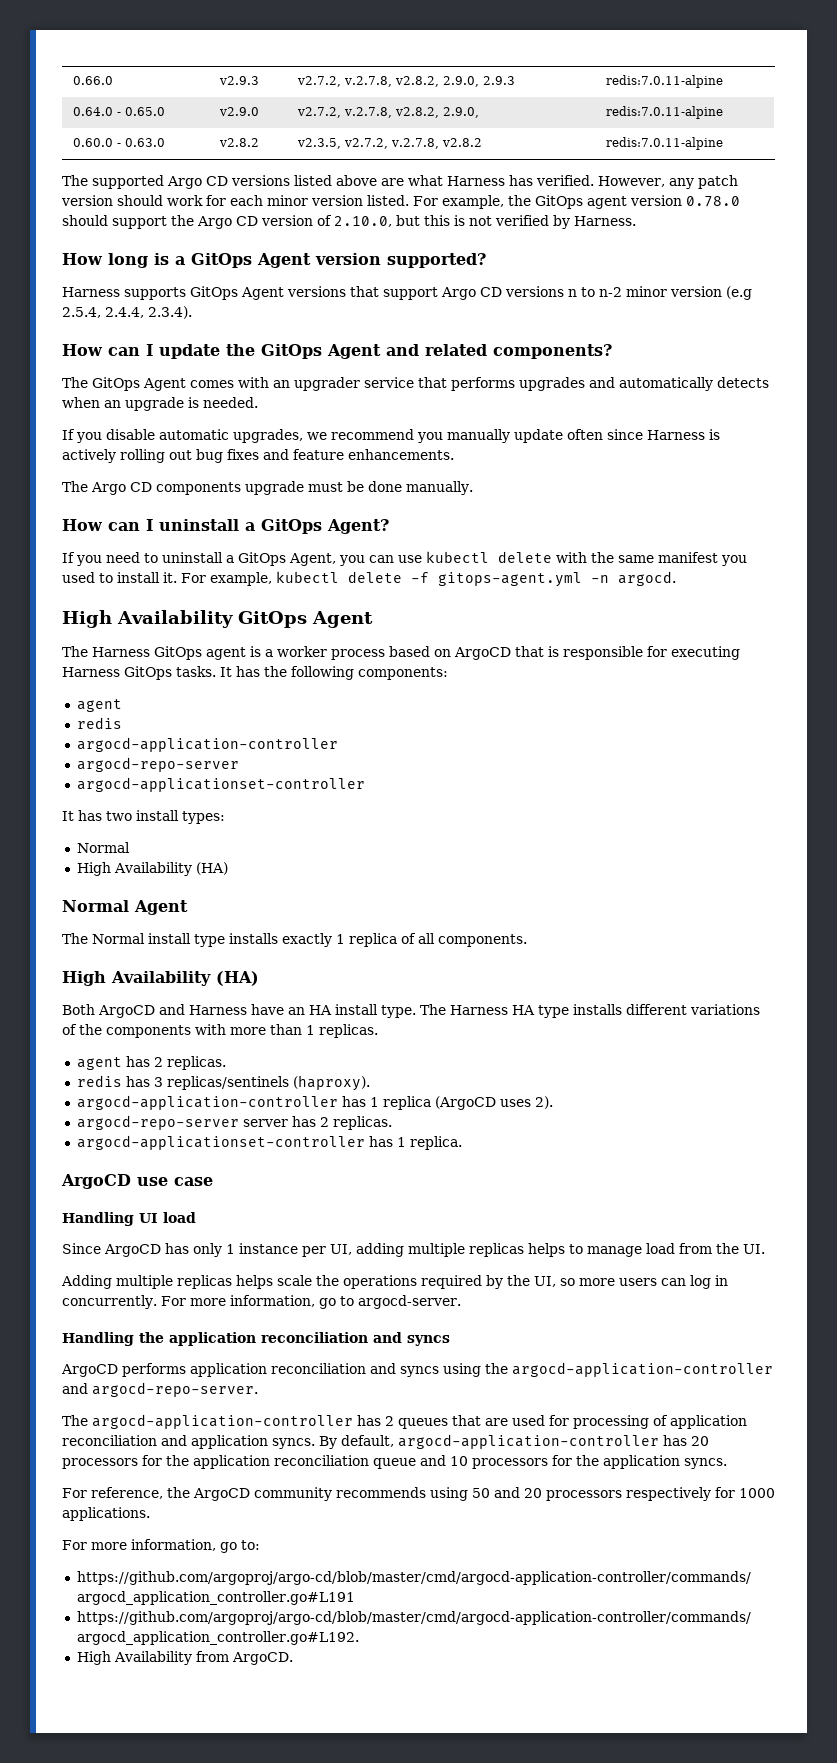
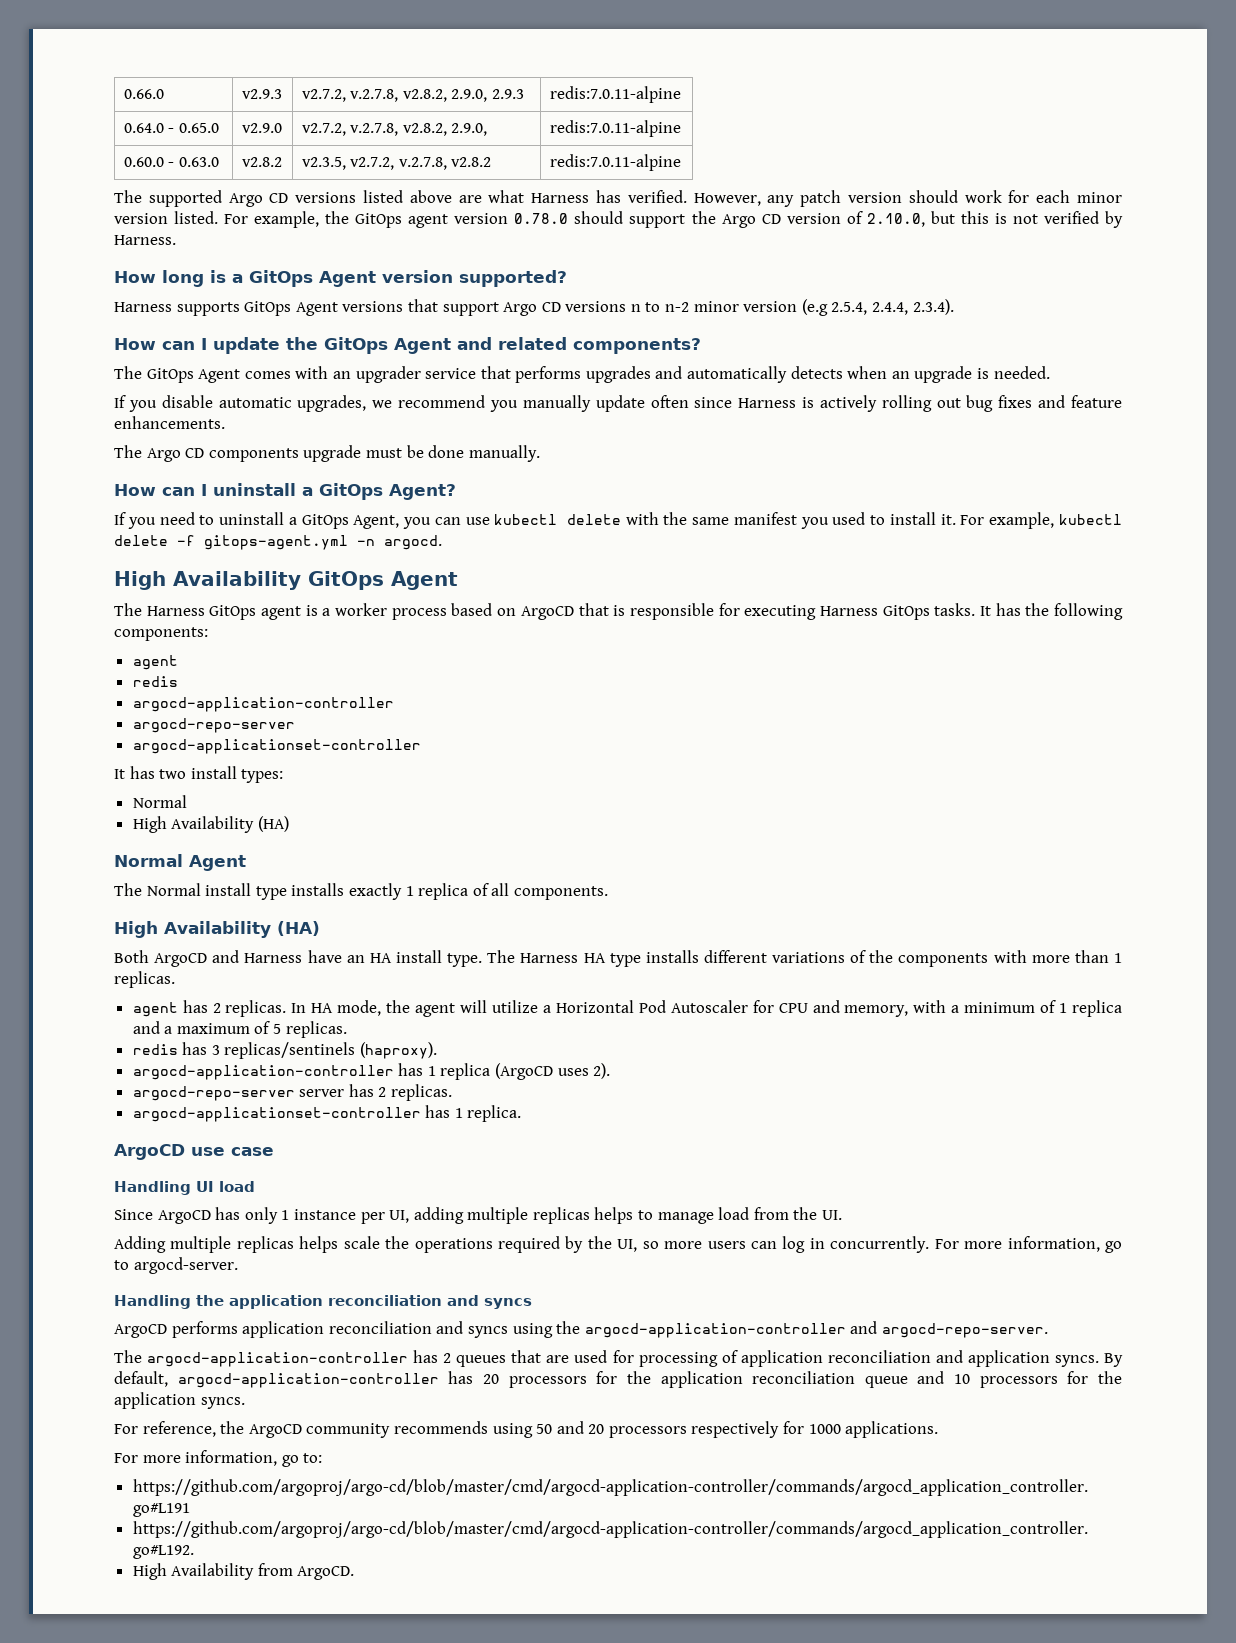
+ In HA mode, the agent will utilize a Horizontal Pod Autoscaler for CPU and memory, with a minimum of 1 replica and a maximum of 5 replicas.

